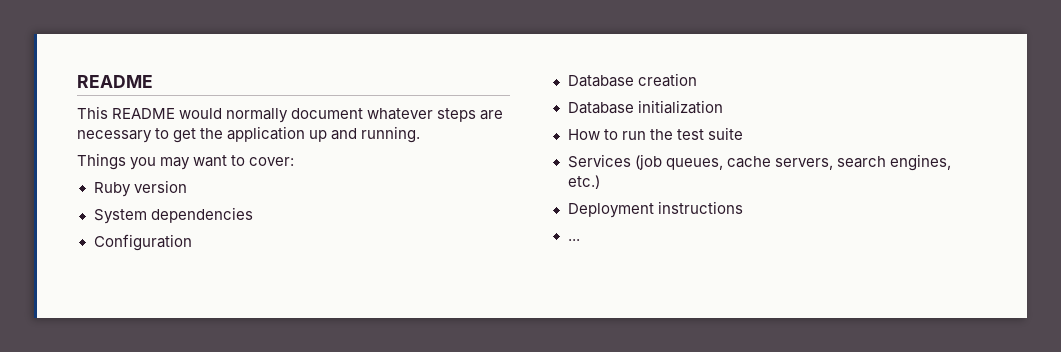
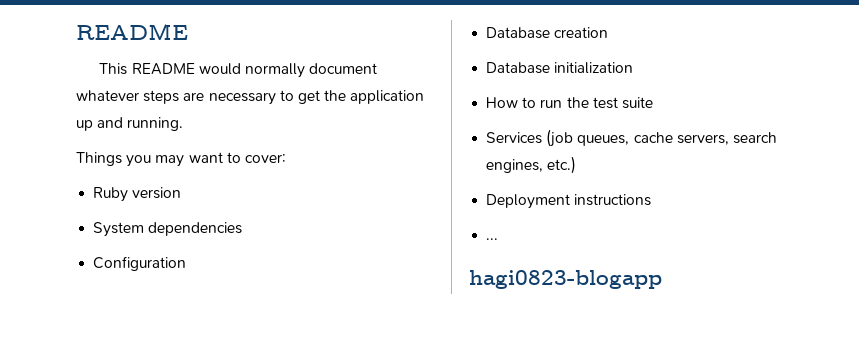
+ hagi0823-blogapp

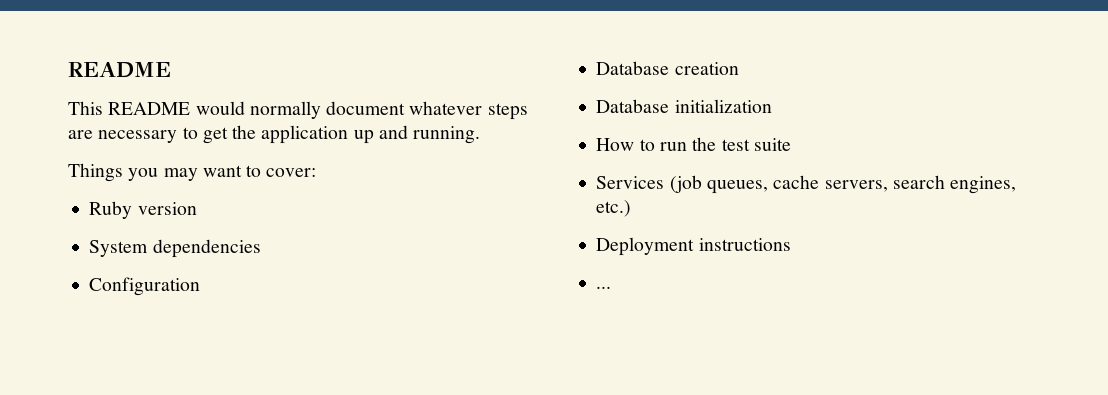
- hagi0823-blogapp

